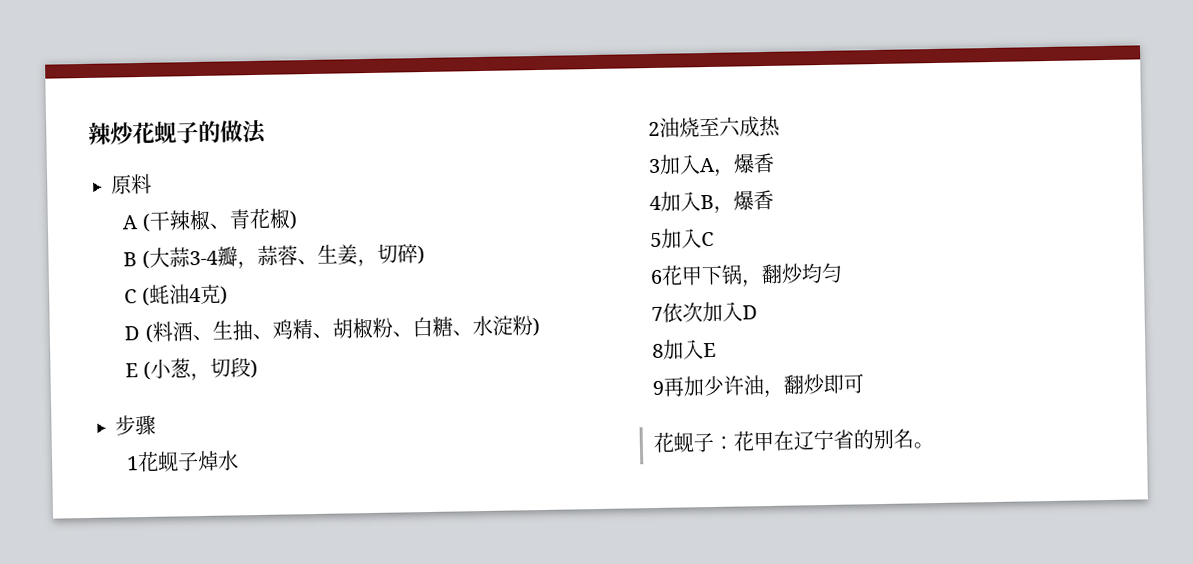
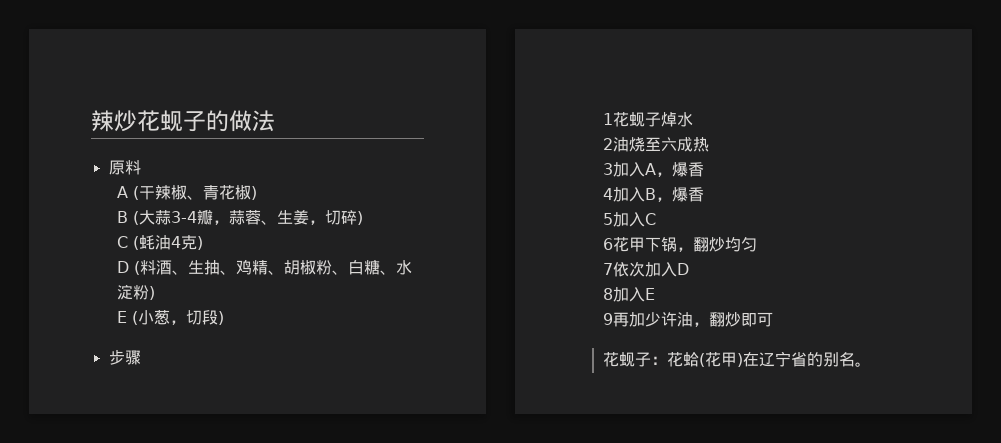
- 花蚬子：花甲在辽宁省的别名。
+ 花蚬子：花蛤(花甲)在辽宁省的别名。

